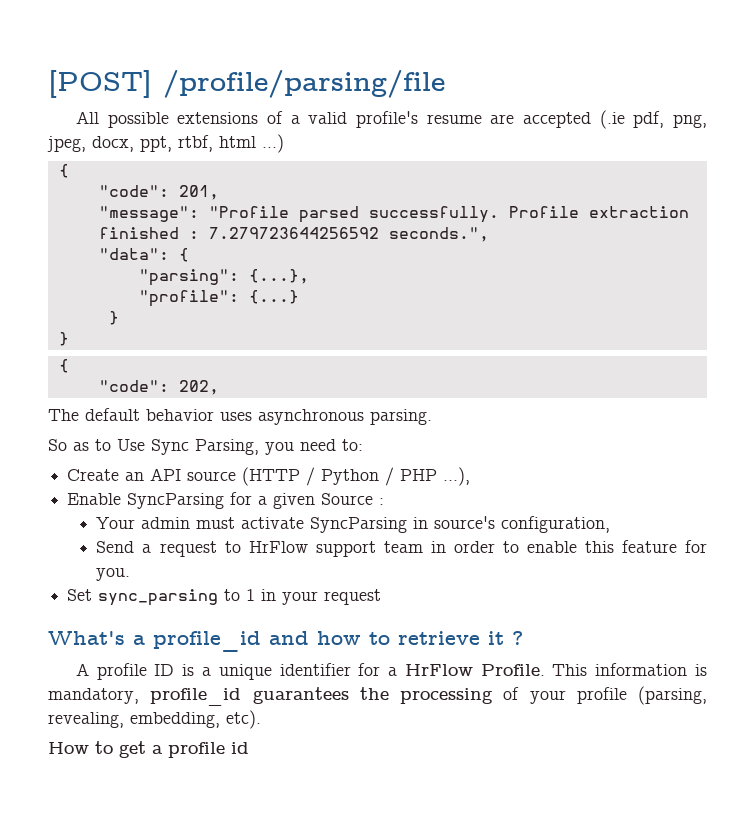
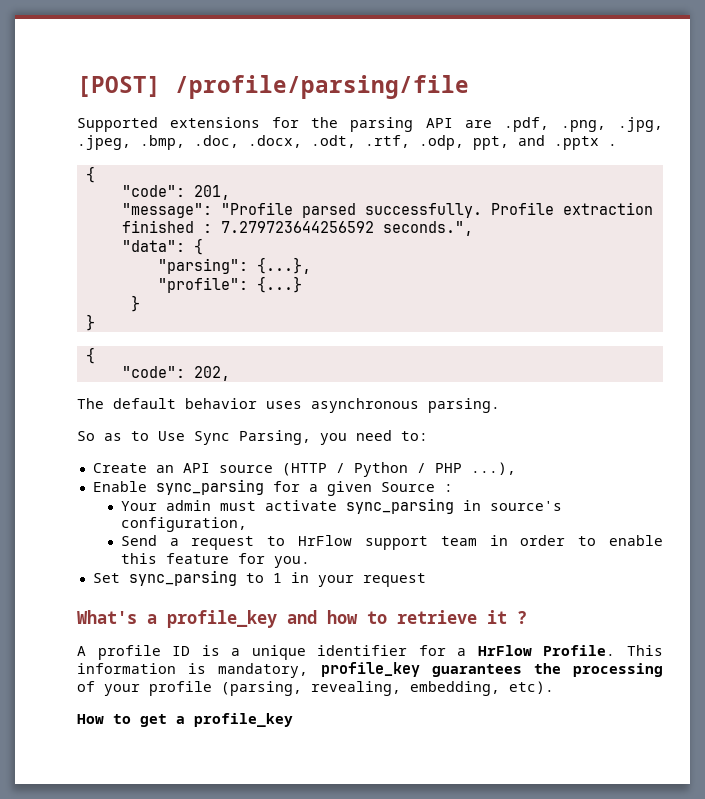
- All possible extensions of a valid profile's resume are accepted (.ie pdf, png, jpeg, docx, ppt, rtbf, html ...)
+ Supported extensions for the parsing API are .pdf, .png, .jpg, .jpeg, .bmp, .doc, .docx, .odt, .rtf, .odp, ppt, and .pptx .
- Enable SyncParsing for a given Source :
+ Enable sync_parsing for a given Source :
- Your admin must activate SyncParsing in source's configuration,
+ Your admin must activate sync_parsing in source's configuration,
- What's a profile_id and how to retrieve it ?
+ What's a profile_key and how to retrieve it ?
- This information is mandatory, profile_id guarantees the processing of your profile (parsing, revealing, embedding, etc).
+ This information is mandatory, profile_key guarantees the processing of your profile (parsing, revealing, embedding, etc).
- How to get a profile id
+ How to get a profile_key

